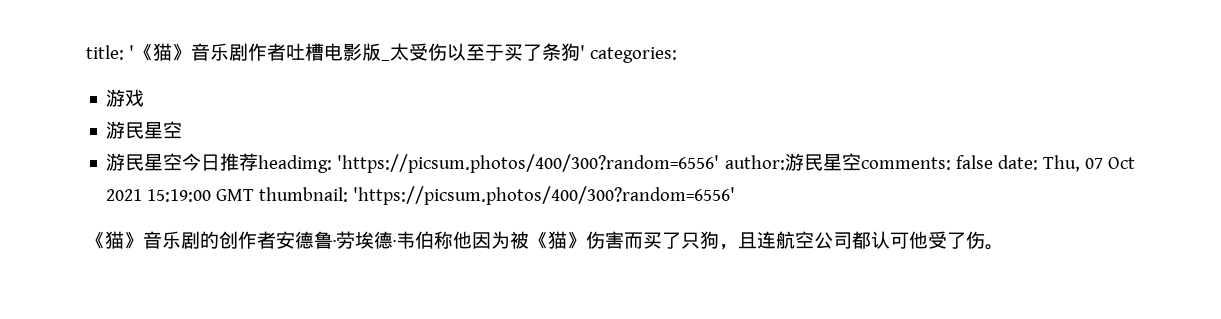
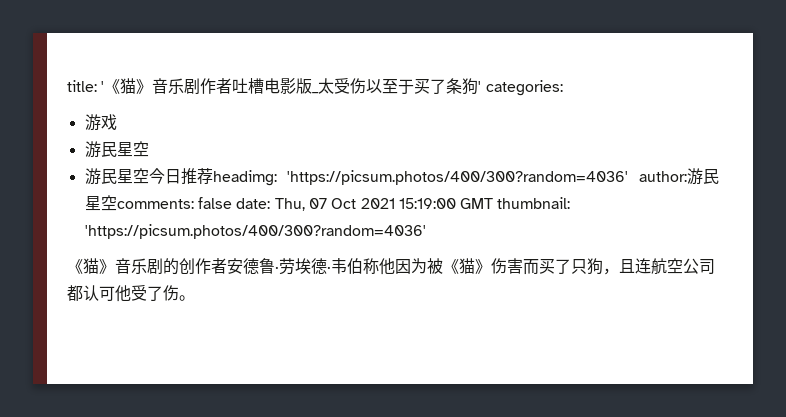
- 游民星空今日推荐headimg: 'https://picsum.photos/400/300?random=6556' author:游民星空comments: false date: Thu, 07 Oct 2021 15:19:00 GMT thumbnail: 'https://picsum.photos/400/300?random=6556'
+ 游民星空今日推荐headimg: 'https://picsum.photos/400/300?random=4036' author:游民星空comments: false date: Thu, 07 Oct 2021 15:19:00 GMT thumbnail: 'https://picsum.photos/400/300?random=4036'

